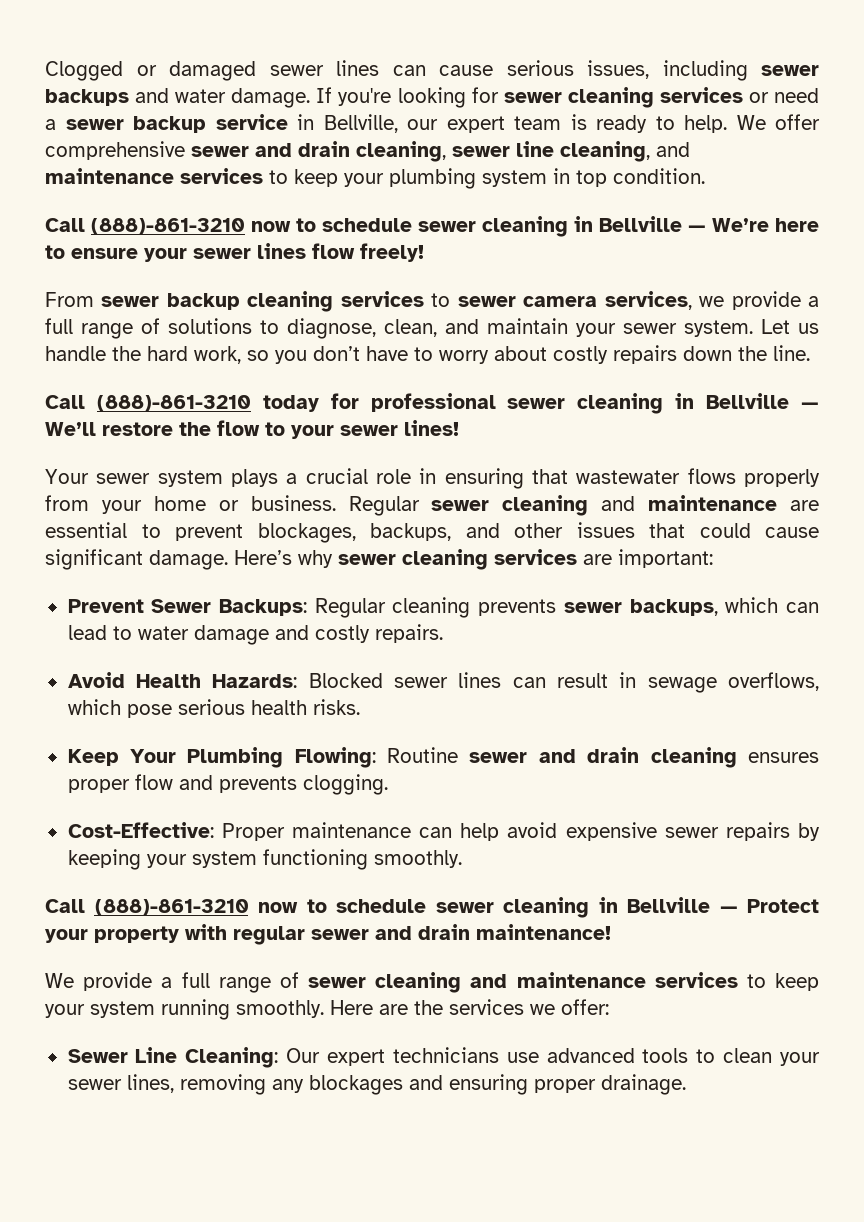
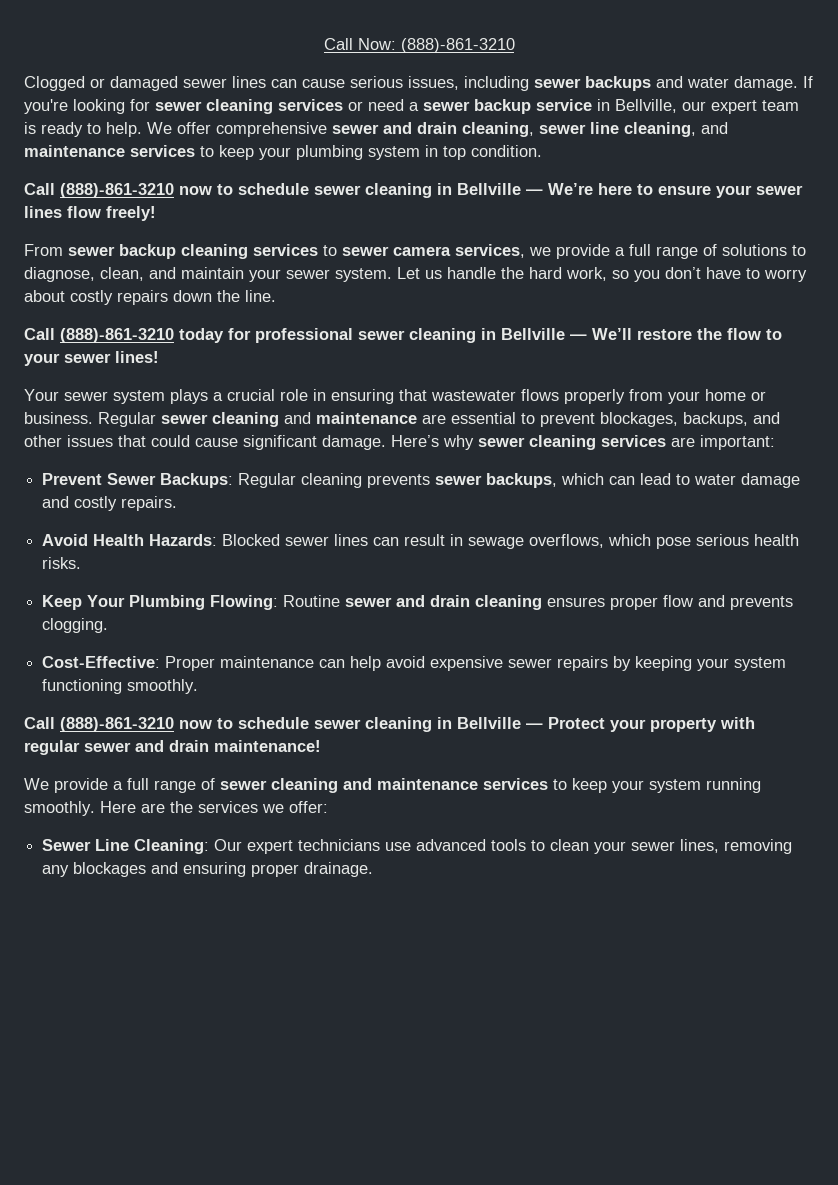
+ Call Now: (888)-861-3210

